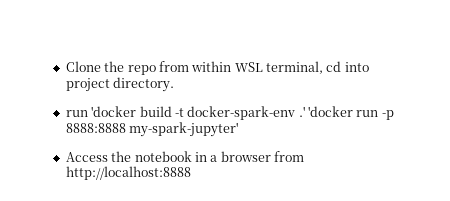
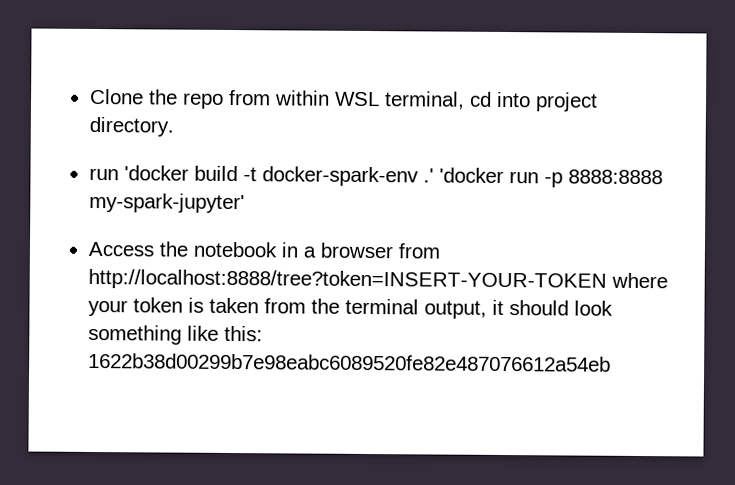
- Access the notebook in a browser from http://localhost:8888
+ Access the notebook in a browser from http://localhost:8888/tree?token=INSERT-YOUR-TOKEN where your token is taken from the terminal output, it should look something like this: 1622b38d00299b7e98eabc6089520fe82e487076612a54eb

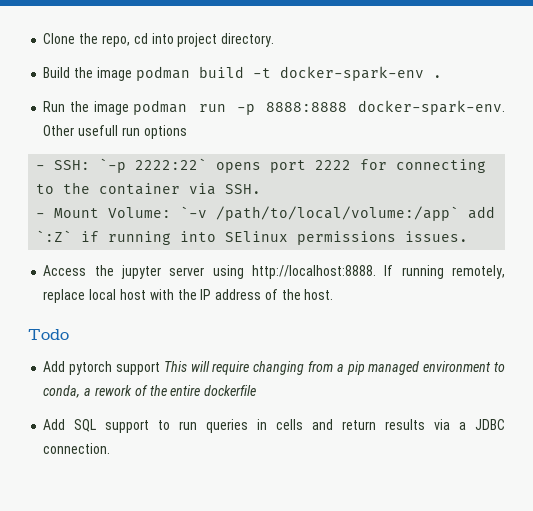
- Clone the repo from within WSL terminal, cd into project directory.
+ Clone the repo, cd into project directory.
- run 'docker build -t docker-spark-env .' 'docker run -p 8888:8888 my-spark-jupyter'
- Access the notebook in a browser from http://localhost:8888/tree?token=INSERT-YOUR-TOKEN where your token is taken from the terminal output, it should look something like this: 1622b38d00299b7e98eabc6089520fe82e487076612a54eb
+ Build the image podman build -t docker-spark-env .
+ Run the image podman run -p 8888:8888 docker-spark-env. Other usefull run options
+ - SSH: `-p 2222:22` opens port 2222 for connecting to the container via SSH.
+ - Mount Volume: `-v /path/to/local/volume:/app` add `:Z` if running into SElinux permissions issues.
+ Access the jupyter server using http://localhost:8888. If running remotely, replace local host with the IP address of the host.
+ Todo
+ Add pytorch support This will require changing from a pip managed environment to conda, a rework of the entire dockerfile
+ Add SQL support to run queries in cells and return results via a JDBC connection.

